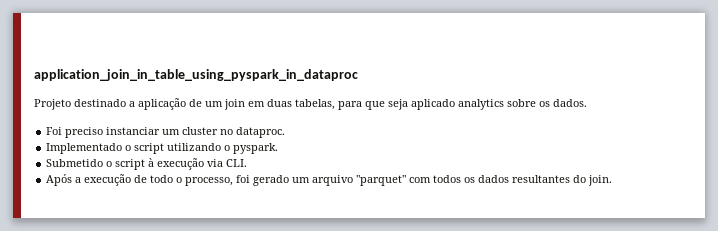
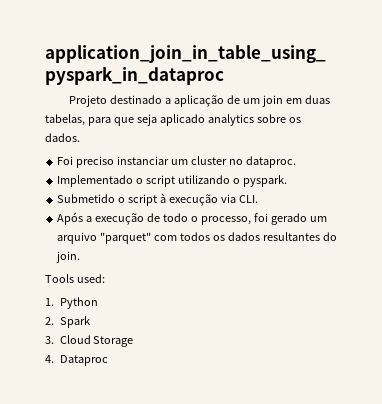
+ Tools used:
+ 1. Python
+ 2. Spark
+ 3. Cloud Storage
+ 4. Dataproc

